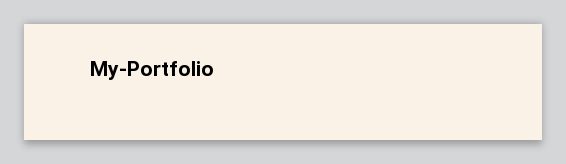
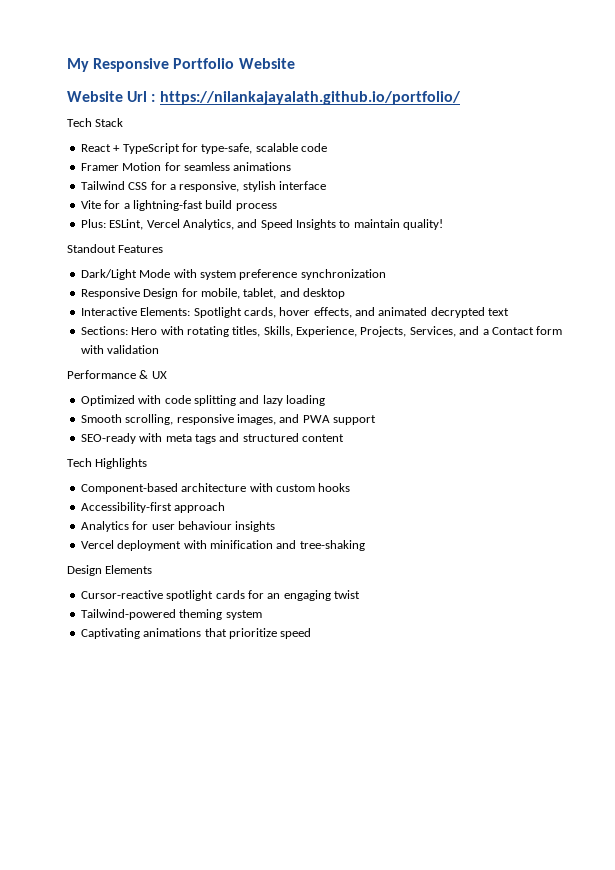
- My-Portfolio
+ My Responsive Portfolio Website
+ Website Url : https://nilankajayalath.github.io/portfolio/
+ Tech Stack
+ React + TypeScript for type-safe, scalable code
+ Framer Motion for seamless animations
+ Tailwind CSS for a responsive, stylish interface
+ Vite for a lightning-fast build process
+ Plus: ESLint, Vercel Analytics, and Speed Insights to maintain quality!
+ Standout Features
+ Dark/Light Mode with system preference synchronization
+ Responsive Design for mobile, tablet, and desktop
+ Interactive Elements: Spotlight cards, hover effects, and animated decrypted text
+ Sections: Hero with rotating titles, Skills, Experience, Projects, Services, and a Contact form with validation
+ Performance & UX
+ Optimized with code splitting and lazy loading
+ Smooth scrolling, responsive images, and PWA support
+ SEO-ready with meta tags and structured content
+ Tech Highlights
+ Component-based architecture with custom hooks
+ Accessibility-first approach
+ Analytics for user behaviour insights
+ Vercel deployment with minification and tree-shaking
+ Design Elements
+ Cursor-reactive spotlight cards for an engaging twist
+ Tailwind-powered theming system
+ Captivating animations that prioritize speed

